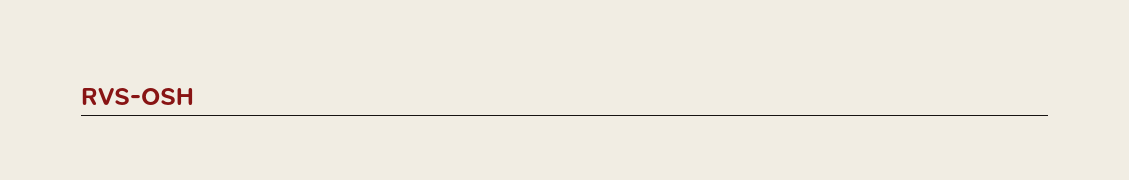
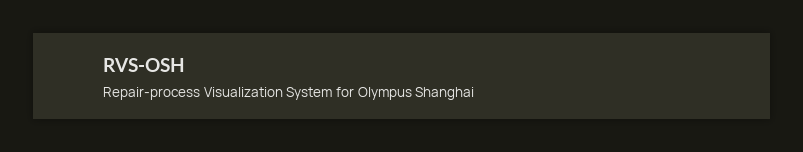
+ Repair-process Visualization System for Olympus Shanghai

